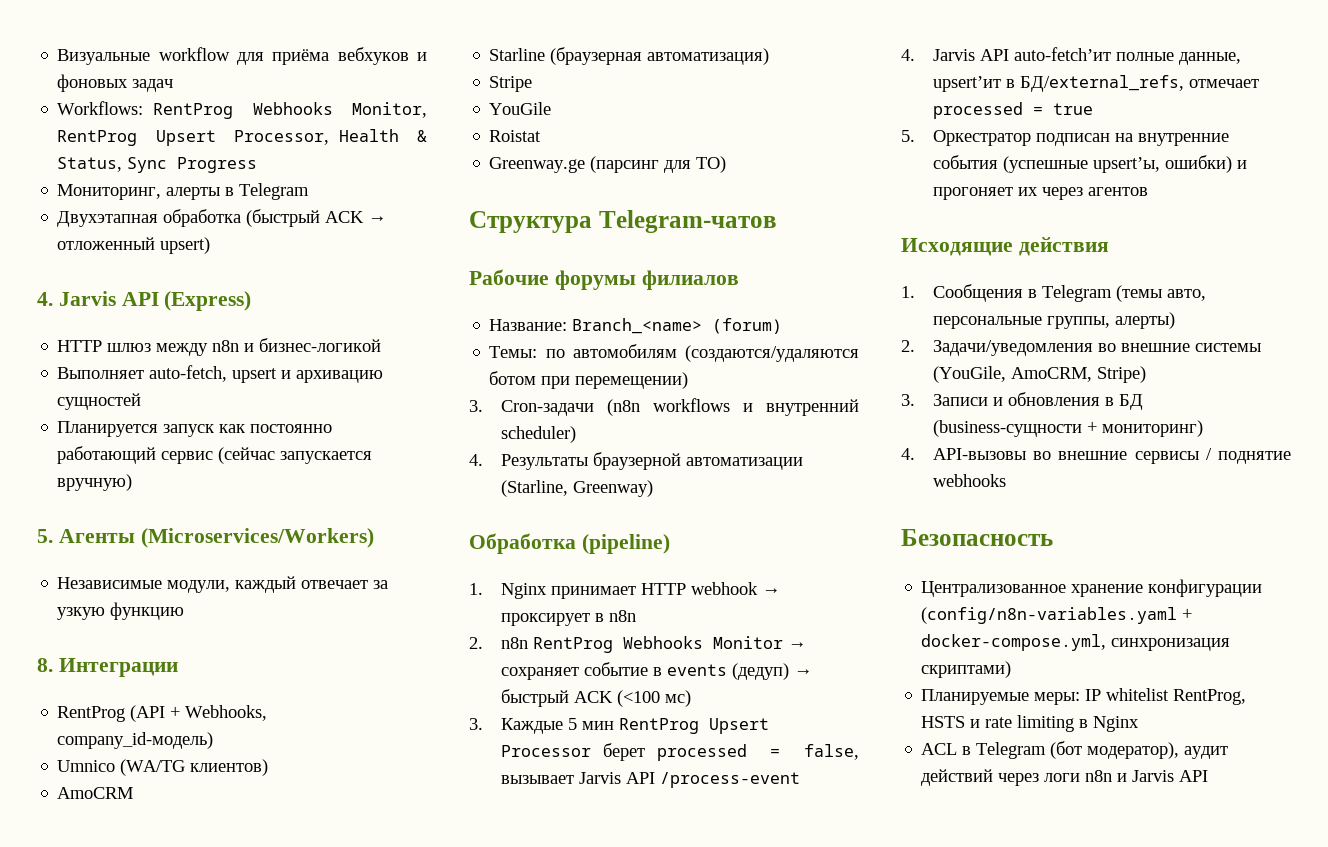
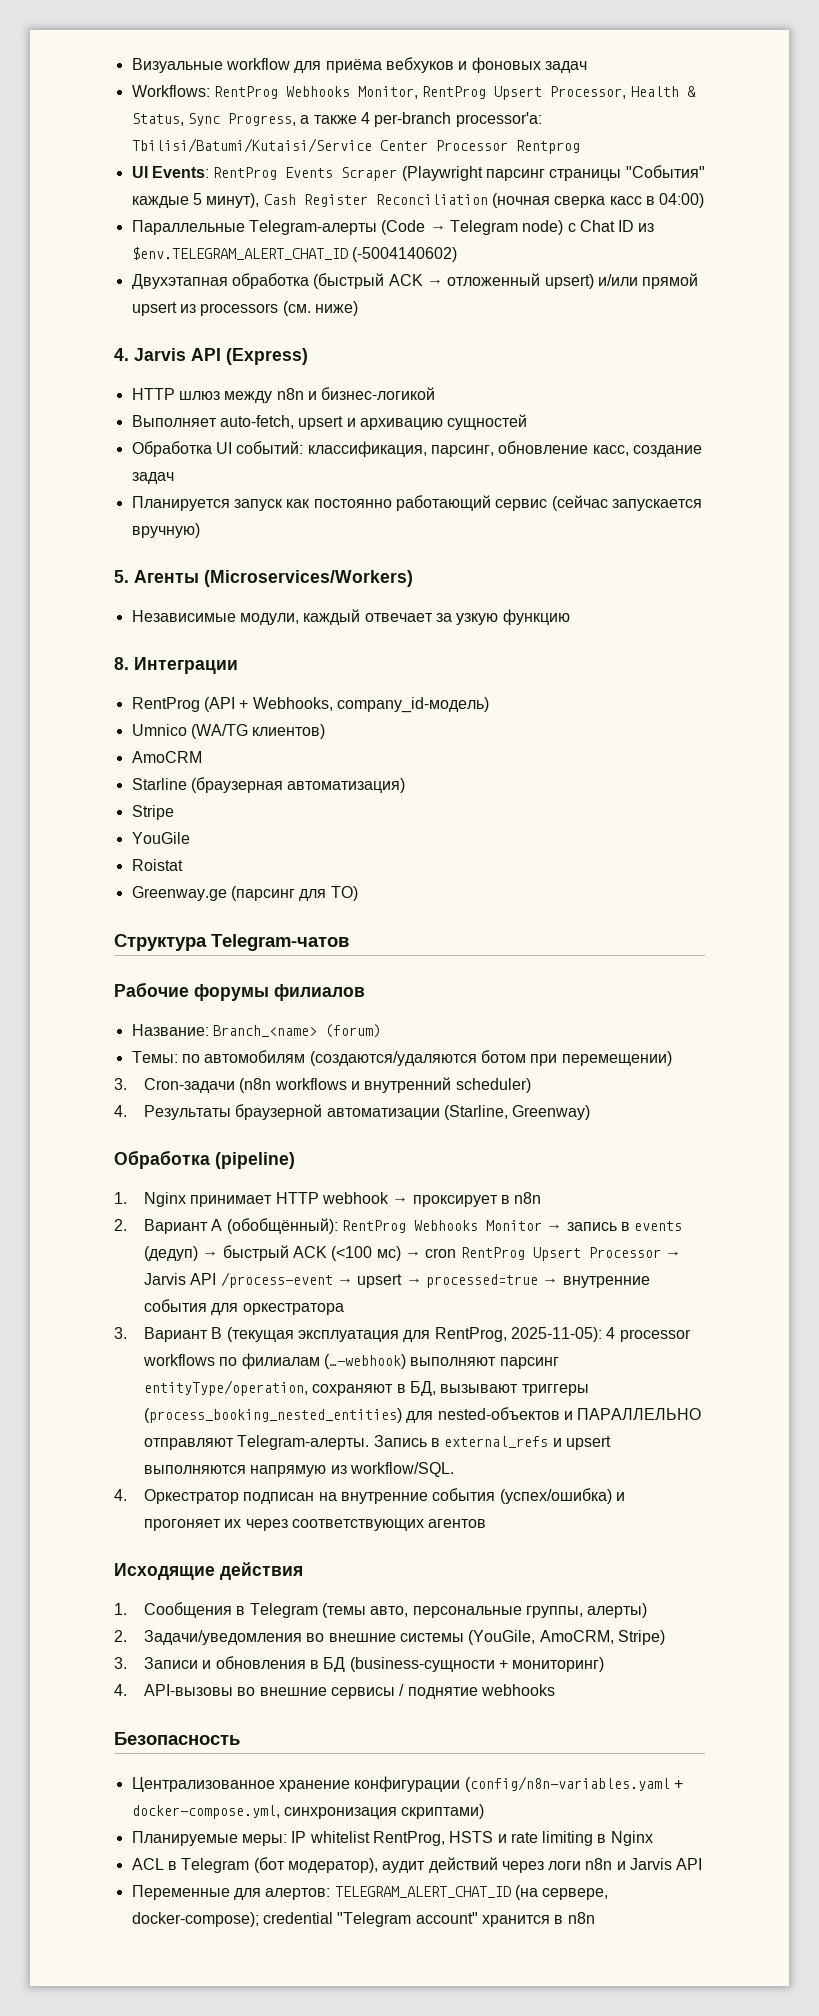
- Workflows: RentProg Webhooks Monitor, RentProg Upsert Processor, Health & Status, Sync Progress
- Мониторинг, алерты в Telegram
+ Workflows: RentProg Webhooks Monitor, RentProg Upsert Processor, Health & Status, Sync Progress, а также 4 per-branch processor'а: Tbilisi/Batumi/Kutaisi/Service Center Processor Rentprog
+ UI Events: RentProg Events Scraper (Playwright парсинг страницы "События" каждые 5 минут), Cash Register Reconciliation (ночная сверка касс в 04:00)
+ Параллельные Telegram-алерты (Code → Telegram node) с Chat ID из $env.TELEGRAM_ALERT_CHAT_ID (-5004140602)
- Двухэтапная обработка (быстрый ACK → отложенный upsert)
+ Двухэтапная обработка (быстрый ACK → отложенный upsert) и/или прямой upsert из processors (см. ниже)
+ Обработка UI событий: классификация, парсинг, обновление касс, создание задач
- 2. n8n RentProg Webhooks Monitor → сохраняет событие в events (дедуп) → быстрый ACK (<100 мс)
- 3. Каждые 5 мин RentProg Upsert Processor берет processed = false, вызывает Jarvis API /process-event
- 4. Jarvis API auto-fetch’ит полные данные, upsert’ит в БД/external_refs, отмечает processed = true
- 5. Оркестратор подписан на внутренние события (успешные upsert’ы, ошибки) и прогоняет их через агентов
+ 2. Вариант A (обобщённый): RentProg Webhooks Monitor → запись в events (дедуп) → быстрый ACK (<100 мс) → cron RentProg Upsert Processor → Jarvis API /process-event → upsert → processed=true → внутренние события для оркестратора
+ 3. Вариант B (текущая эксплуатация для RentProg, 2025‑11‑05): 4 processor workflows по филиалам (…-webhook) выполняют парсинг entityType/operation, сохраняют в БД, вызывают триггеры (process_booking_nested_entities) для nested-объектов и ПАРАЛЛЕЛЬНО отправляют Telegram-алерты. Запись в external_refs и upsert выполняются напрямую из workflow/SQL.
+ 4. Оркестратор подписан на внутренние события (успех/ошибка) и прогоняет их через соответствующих агентов
+ Переменные для алертов: TELEGRAM_ALERT_CHAT_ID (на сервере, docker-compose); credential "Telegram account" хранится в n8n

